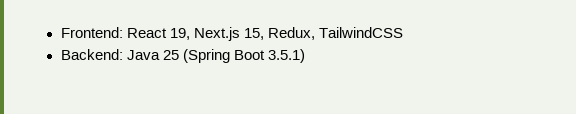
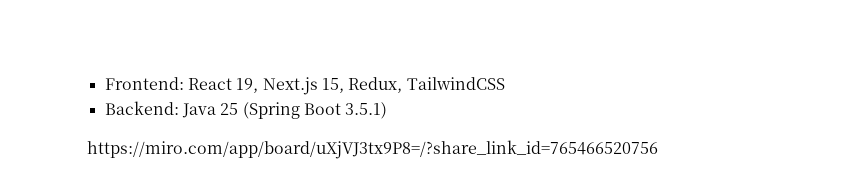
+ https://miro.com/app/board/uXjVJ3tx9P8=/?share_link_id=765466520756

